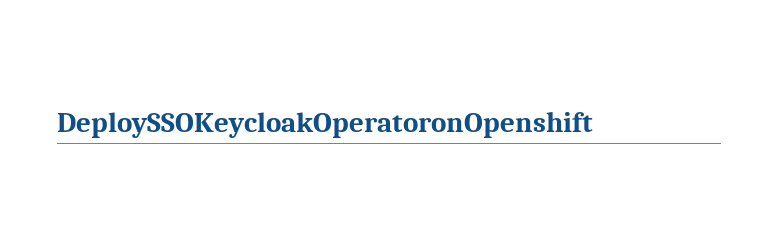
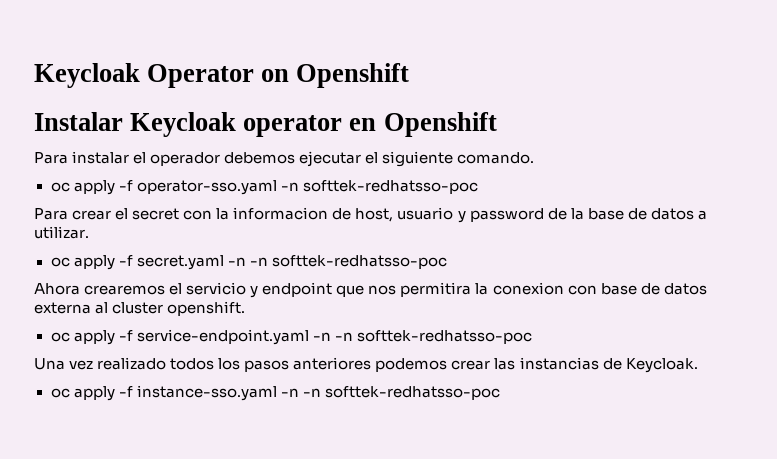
- DeploySSOKeycloakOperatoronOpenshift
+ Keycloak Operator on Openshift
+ Instalar Keycloak operator en Openshift
+ Para instalar el operador debemos ejecutar el siguiente comando.
+ oc apply -f operator-sso.yaml -n softtek-redhatsso-poc
+ Para crear el secret con la informacion de host, usuario y password de la base de datos a utilizar.
+ oc apply -f secret.yaml -n -n softtek-redhatsso-poc
+ Ahora crearemos el servicio y endpoint que nos permitira la conexion con base de datos externa al cluster openshift.
+ oc apply -f service-endpoint.yaml -n -n softtek-redhatsso-poc
+ Una vez realizado todos los pasos anteriores podemos crear las instancias de Keycloak.
+ oc apply -f instance-sso.yaml -n -n softtek-redhatsso-poc

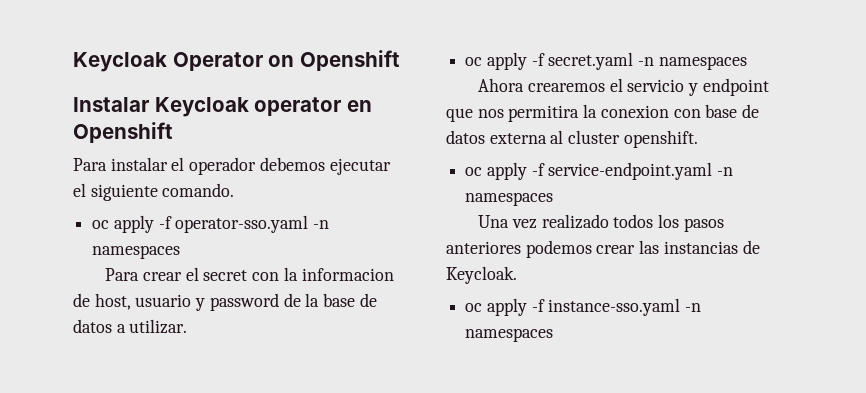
- oc apply -f operator-sso.yaml -n softtek-redhatsso-poc
+ oc apply -f operator-sso.yaml -n namespaces
- oc apply -f secret.yaml -n -n softtek-redhatsso-poc
+ oc apply -f secret.yaml -n namespaces
- oc apply -f service-endpoint.yaml -n -n softtek-redhatsso-poc
+ oc apply -f service-endpoint.yaml -n namespaces
- oc apply -f instance-sso.yaml -n -n softtek-redhatsso-poc
+ oc apply -f instance-sso.yaml -n namespaces

